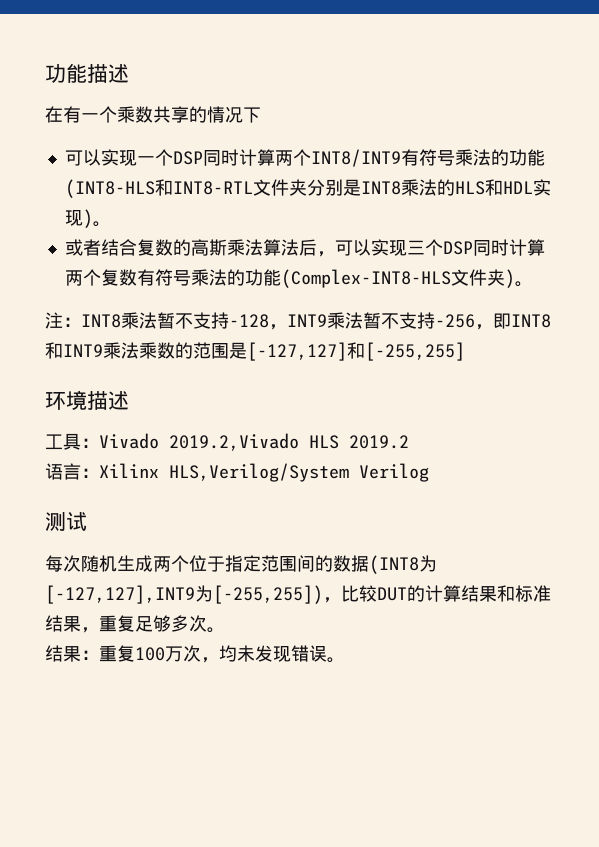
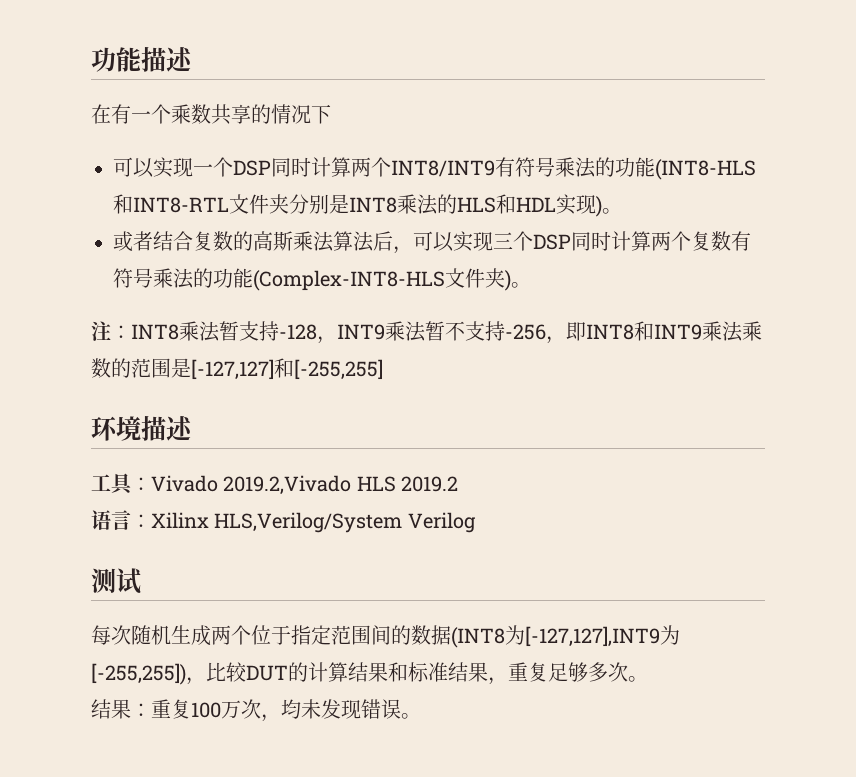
- 注：INT8乘法暂不支持-128，INT9乘法暂不支持-256，即INT8和INT9乘法乘数的范围是[-127,127]和[-255,255]
+ 注：INT8乘法暂支持-128，INT9乘法暂不支持-256，即INT8和INT9乘法乘数的范围是[-127,127]和[-255,255]

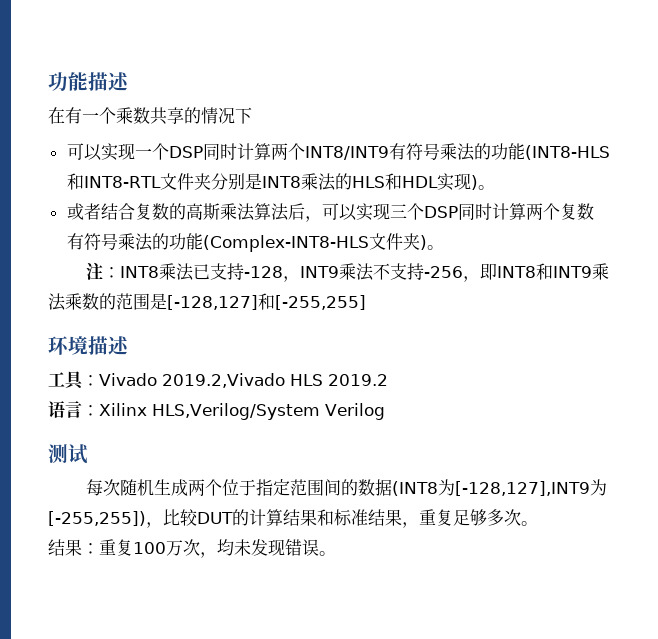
- 注：INT8乘法暂支持-128，INT9乘法暂不支持-256，即INT8和INT9乘法乘数的范围是[-127,127]和[-255,255]
+ 注：INT8乘法已支持-128，INT9乘法不支持-256，即INT8和INT9乘法乘数的范围是[-128,127]和[-255,255]
- 每次随机生成两个位于指定范围间的数据(INT8为[-127,127],INT9为[-255,255])，比较DUT的计算结果和标准结果，重复足够多次。
+ 每次随机生成两个位于指定范围间的数据(INT8为[-128,127],INT9为[-255,255])，比较DUT的计算结果和标准结果，重复足够多次。

